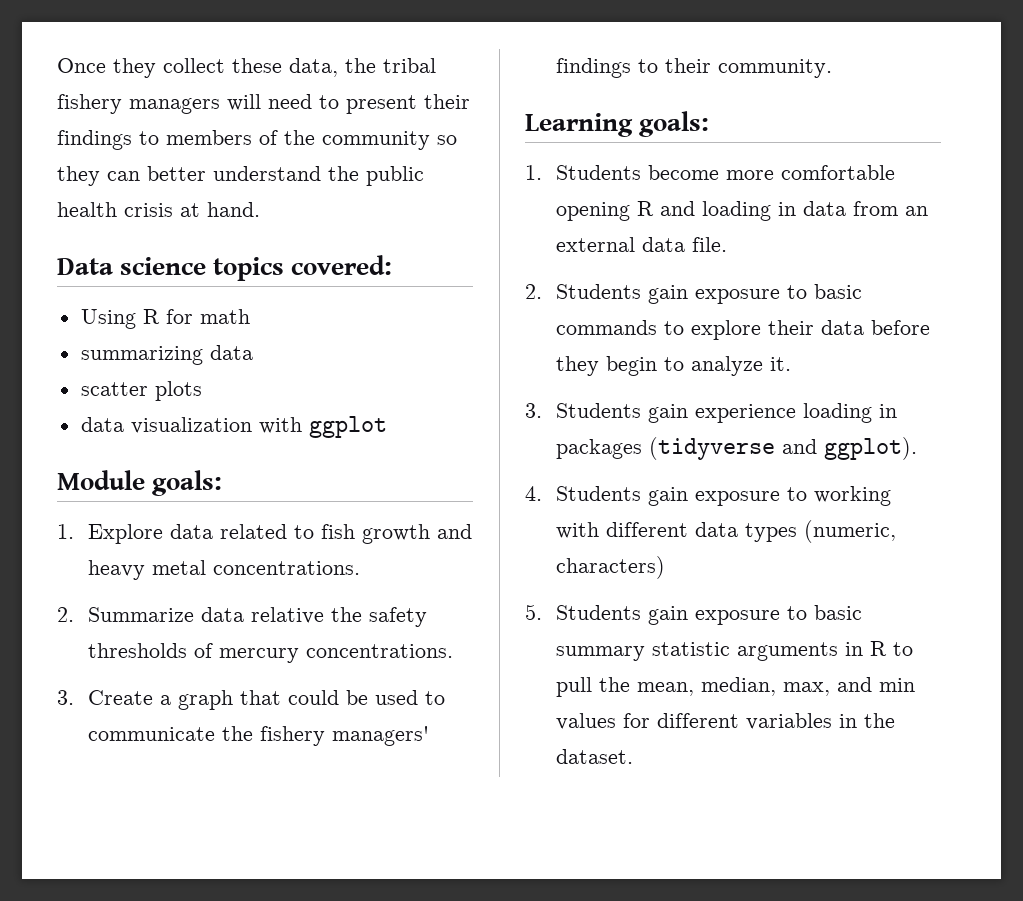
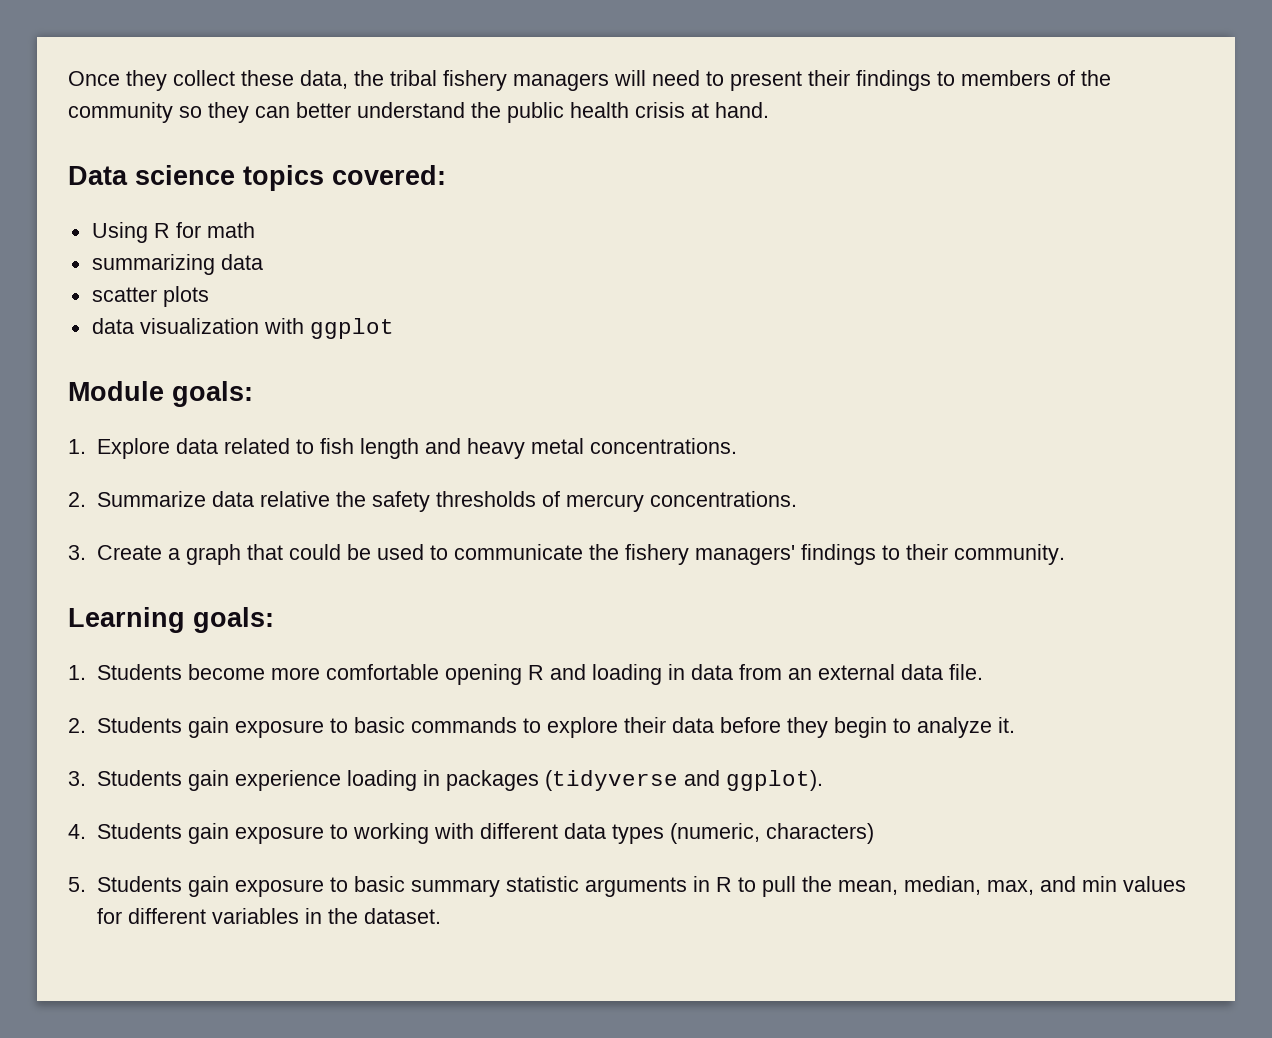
- 1. Explore data related to fish growth and heavy metal concentrations.
+ 1. Explore data related to fish length and heavy metal concentrations.

